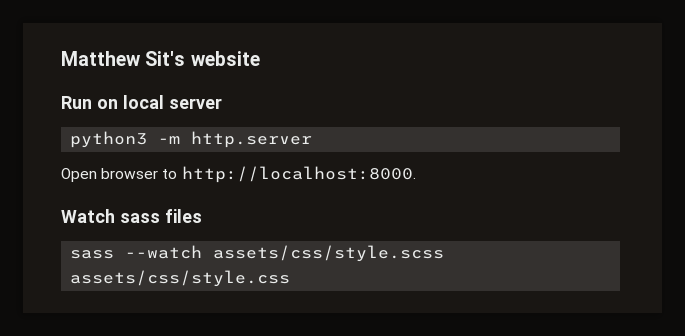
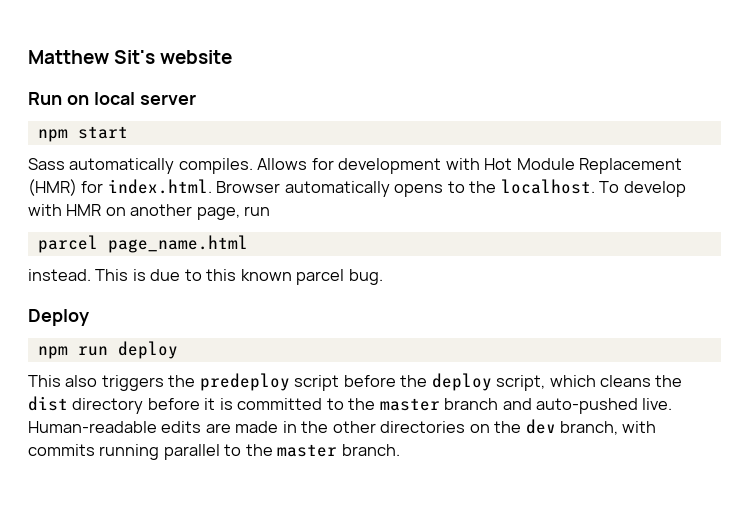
- python3 -m http.server
- Open browser to http://localhost:8000.
- Watch sass files
- sass --watch assets/css/style.scss assets/css/style.css
+ npm start
+ Sass automatically compiles. Allows for development with Hot Module Replacement (HMR) for index.html. Browser automatically opens to the localhost. To develop with HMR on another page, run
+ parcel page_name.html
+ instead. This is due to this known parcel bug.
+ Deploy
+ npm run deploy
+ This also triggers the predeploy script before the deploy script, which cleans the dist directory before it is committed to the master branch and auto-pushed live. Human-readable edits are made in the other directories on the dev branch, with commits running parallel to the master branch.

